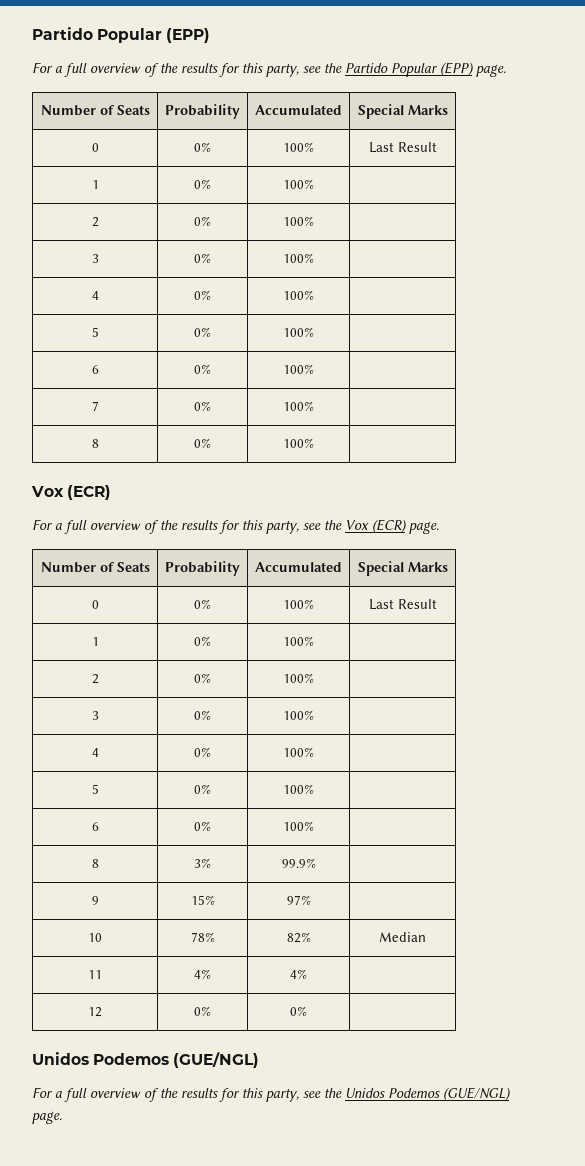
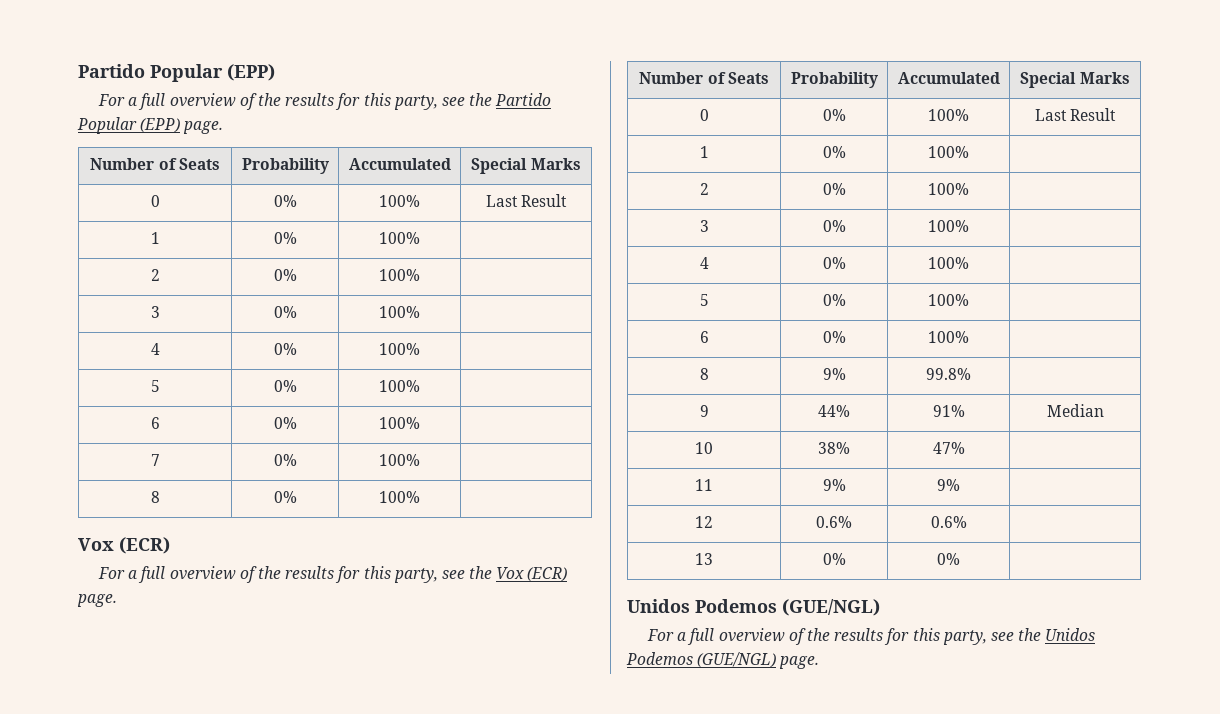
- 8 | 3% | 99.9% |
+ 8 | 9% | 99.8% |
- 9 | 15% | 97% |
- 10 | 78% | 82% | Median
+ 9 | 44% | 91% | Median
+ 10 | 38% | 47% |
- 11 | 4% | 4% |
+ 11 | 9% | 9% |
- 12 | 0% | 0% |
+ 12 | 0.6% | 0.6% |
+ 13 | 0% | 0% |

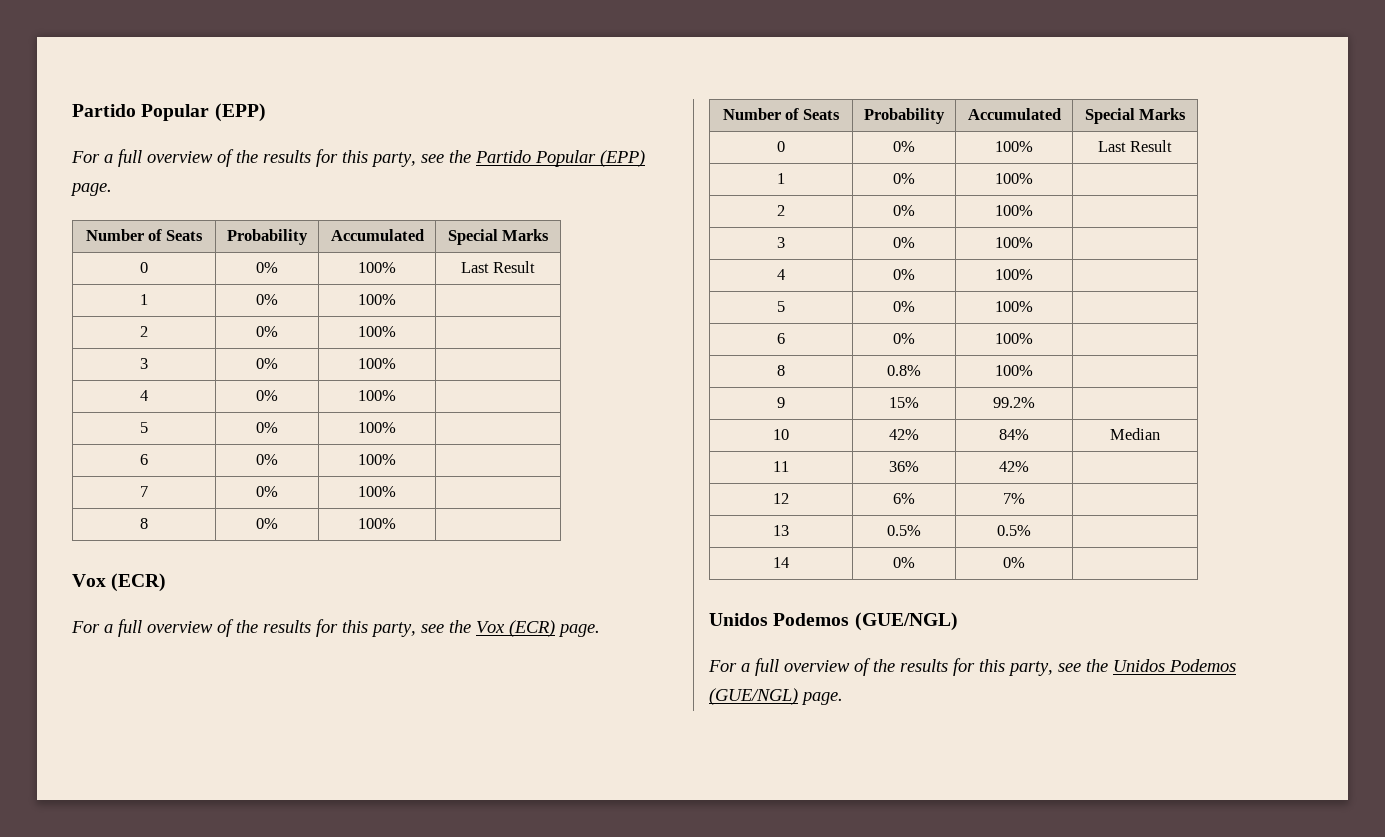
- 8 | 9% | 99.8% |
+ 8 | 0.8% | 100% |
- 9 | 44% | 91% | Median
- 10 | 38% | 47% |
+ 9 | 15% | 99.2% |
+ 10 | 42% | 84% | Median
- 11 | 9% | 9% |
+ 11 | 36% | 42% |
- 12 | 0.6% | 0.6% |
+ 12 | 6% | 7% |
- 13 | 0% | 0% |
+ 13 | 0.5% | 0.5% |
+ 14 | 0% | 0% |

